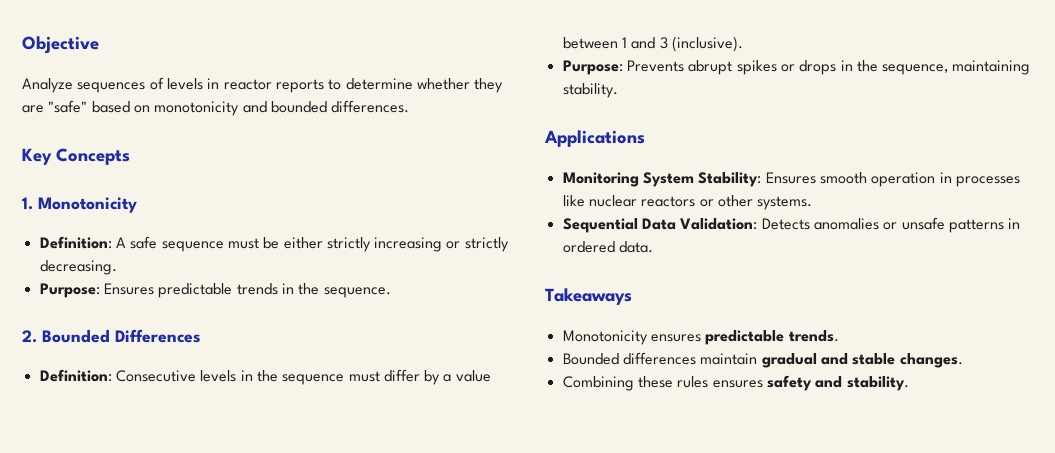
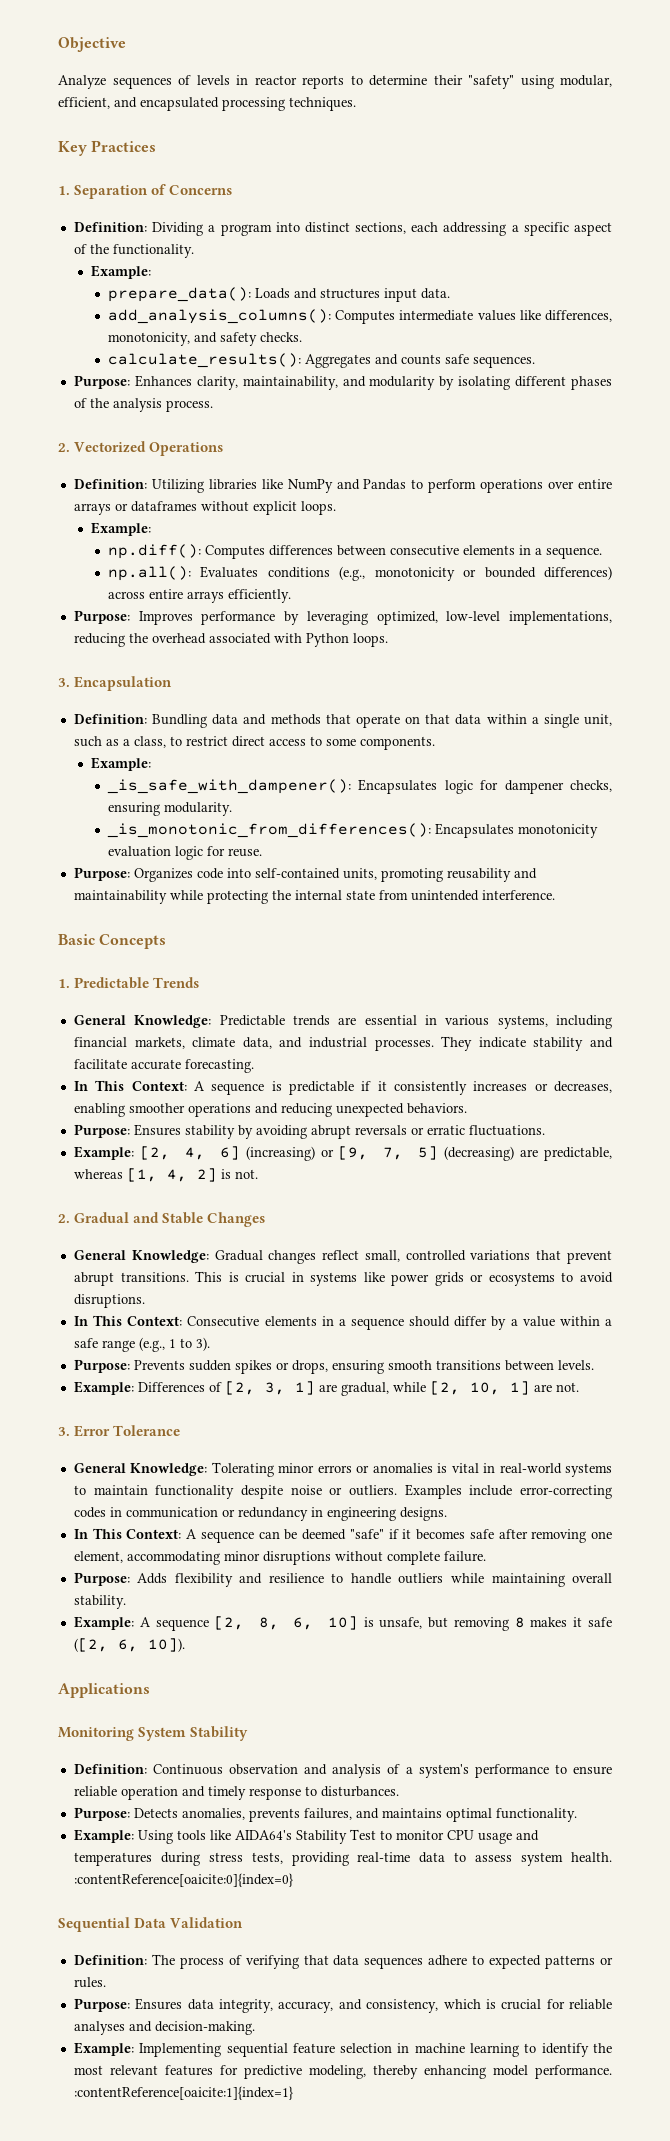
- Analyze sequences of levels in reactor reports to determine whether they are "safe" based on monotonicity and bounded differences.
- Key Concepts
- 1. Monotonicity
- Definition: A safe sequence must be either strictly increasing or strictly decreasing.
- Purpose: Ensures predictable trends in the sequence.
- 2. Bounded Differences
- Definition: Consecutive levels in the sequence must differ by a value between 1 and 3 (inclusive).
+ Analyze sequences of levels in reactor reports to determine their "safety" using modular, efficient, and encapsulated processing techniques.
+ Key Practices
+ 1. Separation of Concerns
+ Definition: Dividing a program into distinct sections, each addressing a specific aspect of the functionality.
+ Example:
+ prepare_data(): Loads and structures input data.
+ add_analysis_columns(): Computes intermediate values like differences, monotonicity, and safety checks.
+ calculate_results(): Aggregates and counts safe sequences.
+ Purpose: Enhances clarity, maintainability, and modularity by isolating different phases of the analysis process.
+ 2. Vectorized Operations
+ Definition: Utilizing libraries like NumPy and Pandas to perform operations over entire arrays or dataframes without explicit loops.
+ Example:
+ np.diff(): Computes differences between consecutive elements in a sequence.
+ np.all(): Evaluates conditions (e.g., monotonicity or bounded differences) across entire arrays efficiently.
+ Purpose: Improves performance by leveraging optimized, low-level implementations, reducing the overhead associated with Python loops.
+ 3. Encapsulation
+ Definition: Bundling data and methods that operate on that data within a single unit, such as a class, to restrict direct access to some components.
+ Example:
+ _is_safe_with_dampener(): Encapsulates logic for dampener checks, ensuring modularity.
+ _is_monotonic_from_differences(): Encapsulates monotonicity evaluation logic for reuse.
+ Purpose: Organizes code into self-contained units, promoting reusability and maintainability while protecting the internal state from unintended interference.
+ Basic Concepts
+ 1. Predictable Trends
+ General Knowledge: Predictable trends are essential in various systems, including financial markets, climate data, and industrial processes. They indicate stability and facilitate accurate forecasting.
+ In This Context: A sequence is predictable if it consistently increases or decreases, enabling smoother operations and reducing unexpected behaviors.
+ Purpose: Ensures stability by avoiding abrupt reversals or erratic fluctuations.
+ Example: [2, 4, 6] (increasing) or [9, 7, 5] (decreasing) are predictable, whereas [1, 4, 2] is not.
+ 2. Gradual and Stable Changes
+ General Knowledge: Gradual changes reflect small, controlled variations that prevent abrupt transitions. This is crucial in systems like power grids or ecosystems to avoid disruptions.
+ In This Context: Consecutive elements in a sequence should differ by a value within a safe range (e.g., 1 to 3).
- Purpose: Prevents abrupt spikes or drops in the sequence, maintaining stability.
+ Purpose: Prevents sudden spikes or drops, ensuring smooth transitions between levels.
+ Example: Differences of [2, 3, 1] are gradual, while [2, 10, 1] are not.
+ 3. Error Tolerance
+ General Knowledge: Tolerating minor errors or anomalies is vital in real-world systems to maintain functionality despite noise or outliers. Examples include error-correcting codes in communication or redundancy in engineering designs.
+ In This Context: A sequence can be deemed "safe" if it becomes safe after removing one element, accommodating minor disruptions without complete failure.
+ Purpose: Adds flexibility and resilience to handle outliers while maintaining overall stability.
+ Example: A sequence [2, 8, 6, 10] is unsafe, but removing 8 makes it safe ([2, 6, 10]).
  Applications
- Monitoring System Stability: Ensures smooth operation in processes like nuclear reactors or other systems.
- Sequential Data Validation: Detects anomalies or unsafe patterns in ordered data.
- Takeaways
- Monotonicity ensures predictable trends.
- Bounded differences maintain gradual and stable changes.
- Combining these rules ensures safety and stability.
+ Monitoring System Stability
+ Definition: Continuous observation and analysis of a system's performance to ensure reliable operation and timely response to disturbances.
+ Purpose: Detects anomalies, prevents failures, and maintains optimal functionality.
+ Example: Using tools like AIDA64's Stability Test to monitor CPU usage and temperatures during stress tests, providing real-time data to assess system health. :contentReference[oaicite:0]{index=0}
+ Sequential Data Validation
+ Definition: The process of verifying that data sequences adhere to expected patterns or rules.
+ Purpose: Ensures data integrity, accuracy, and consistency, which is crucial for reliable analyses and decision-making.
+ Example: Implementing sequential feature selection in machine learning to identify the most relevant features for predictive modeling, thereby enhancing model performance. :contentReference[oaicite:1]{index=1}

